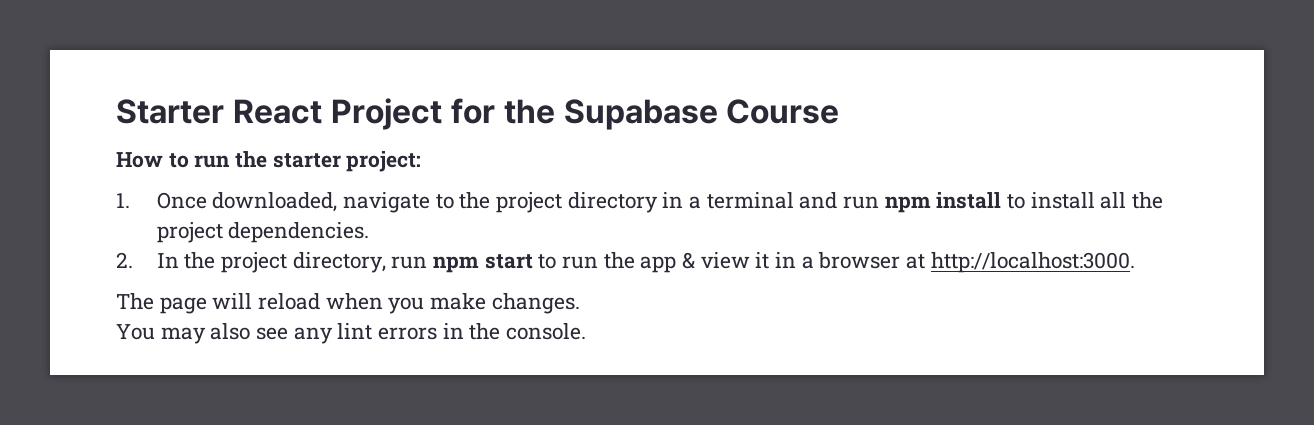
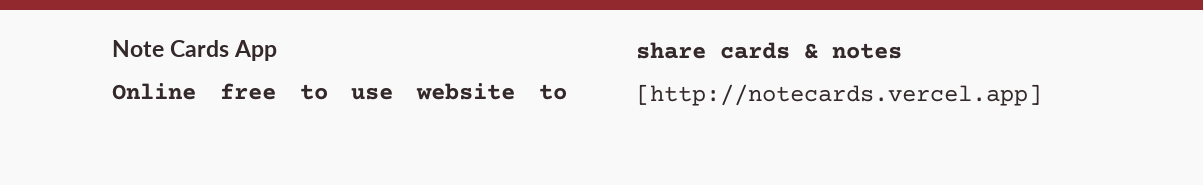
- Starter React Project for the Supabase Course
- How to run the starter project:
- 1. Once downloaded, navigate to the project directory in a terminal and run npm install to install all the project dependencies.
- 2. In the project directory, run npm start to run the app & view it in a browser at http://localhost:3000.
- The page will reload when you make changes.
- You may also see any lint errors in the console.
+ Note Cards App
+ Online free to use website to share cards & notes
+ [http://notecards.vercel.app]

